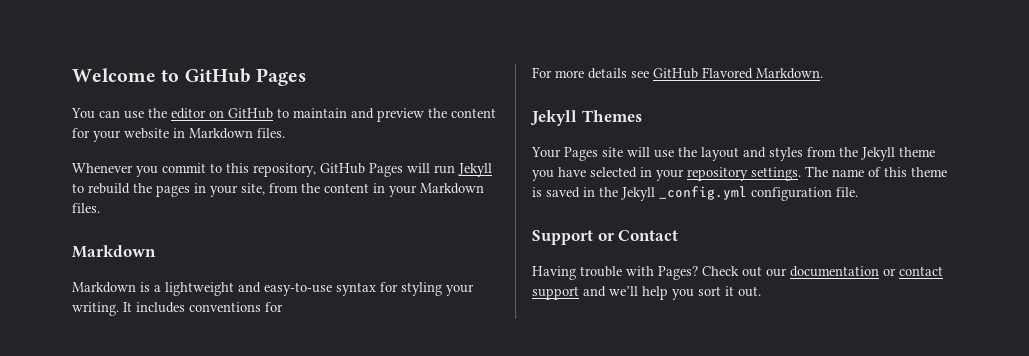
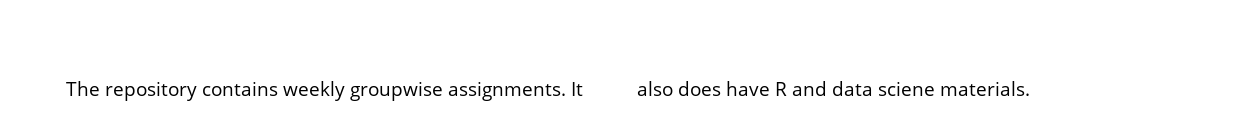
- Welcome to GitHub Pages
- You can use the editor on GitHub to maintain and preview the content for your website in Markdown files.
- Whenever you commit to this repository, GitHub Pages will run Jekyll to rebuild the pages in your site, from the content in your Markdown files.
- Markdown
- Markdown is a lightweight and easy-to-use syntax for styling your writing. It includes conventions for
- For more details see GitHub Flavored Markdown.
- Jekyll Themes
- Your Pages site will use the layout and styles from the Jekyll theme you have selected in your repository settings. The name of this theme is saved in the Jekyll _config.yml configuration file.
- Support or Contact
- Having trouble with Pages? Check out our documentation or contact support and we’ll help you sort it out.
+ The repository contains weekly groupwise assignments. It also does have R and data sciene materials.

